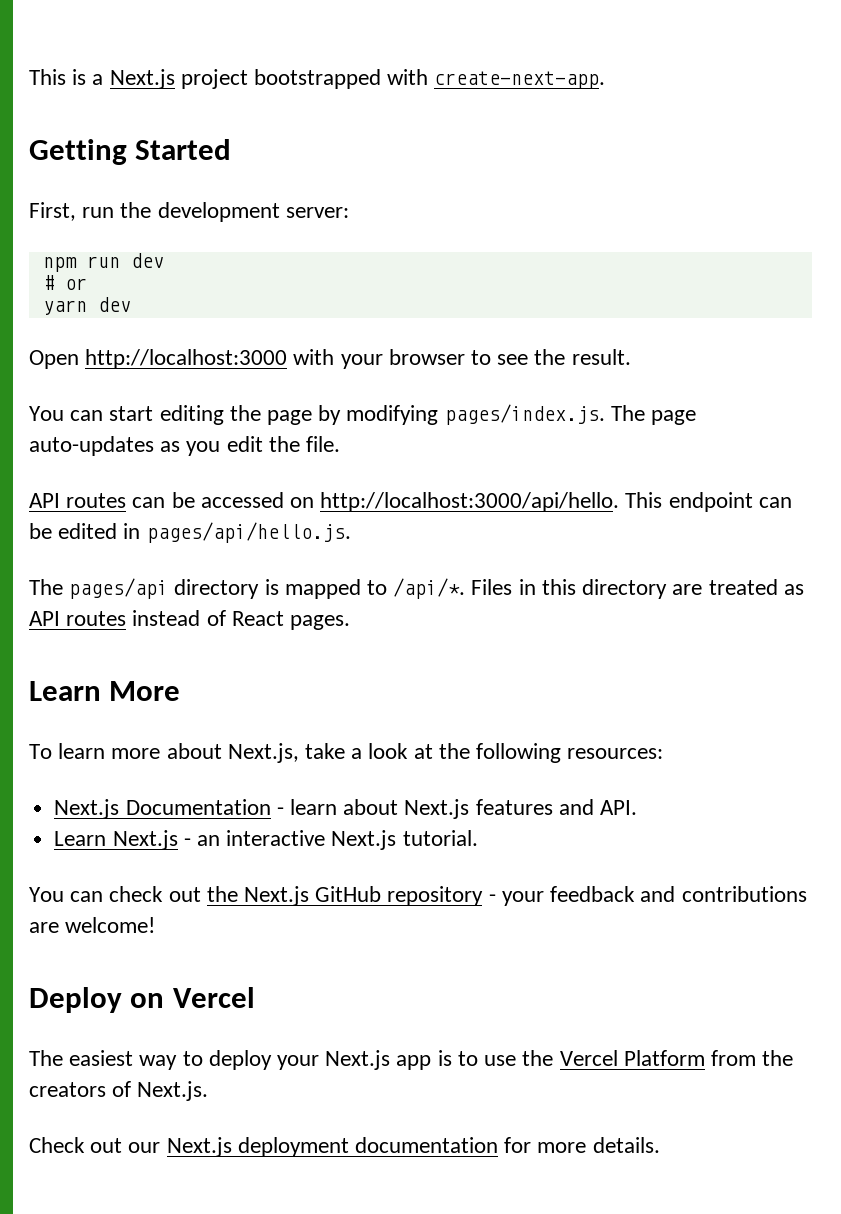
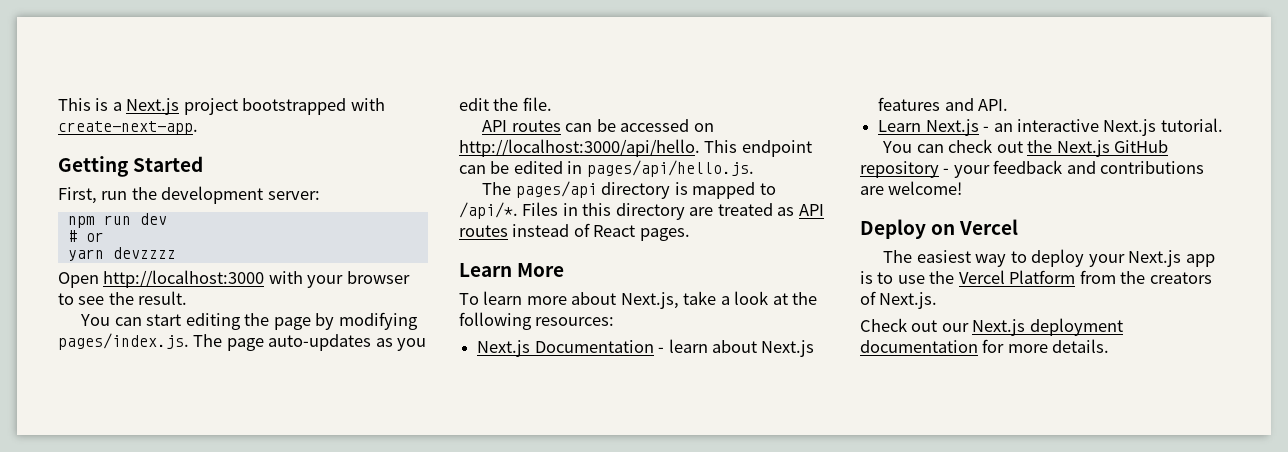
- yarn dev
+ yarn devzzzz

